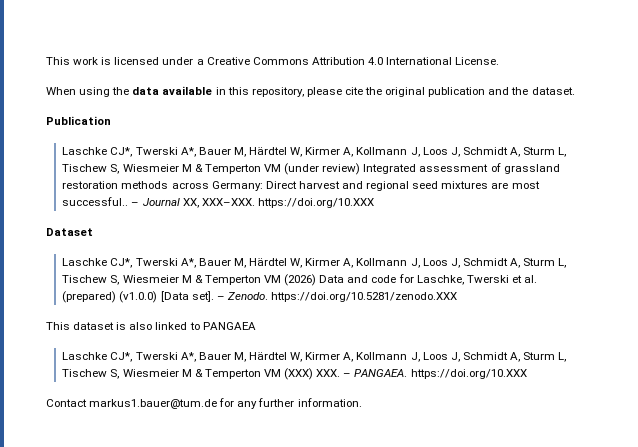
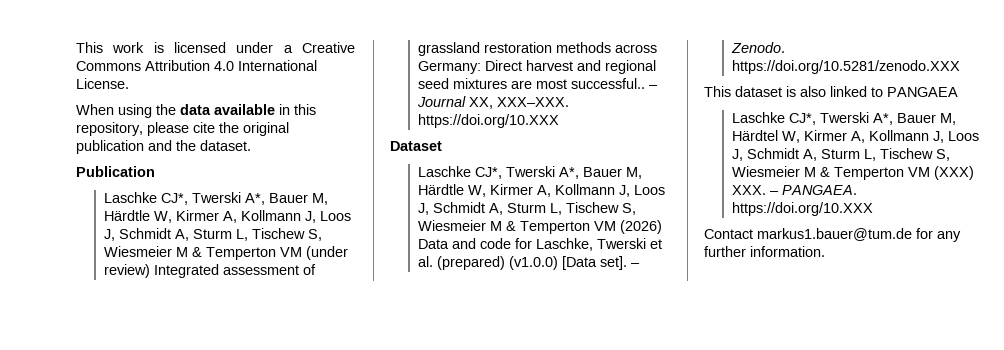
- Laschke CJ*, Twerski A*, Bauer M, Härdtel W, Kirmer A, Kollmann J, Loos J, Schmidt A, Sturm L, Tischew S, Wiesmeier M & Temperton VM (under review) Integrated assessment of grassland restoration methods across Germany: Direct harvest and regional seed mixtures are most successful..
+ Laschke CJ*, Twerski A*, Bauer M, Härdtle W, Kirmer A, Kollmann J, Loos J, Schmidt A, Sturm L, Tischew S, Wiesmeier M & Temperton VM (under review) Integrated assessment of grassland restoration methods across Germany: Direct harvest and regional seed mixtures are most successful..
- Laschke CJ*, Twerski A*, Bauer M, Härdtel W, Kirmer A, Kollmann J, Loos J, Schmidt A, Sturm L, Tischew S, Wiesmeier M & Temperton VM (2026) Data and code for Laschke, Twerski et al. (prepared) (v1.0.0) [Data set].
+ Laschke CJ*, Twerski A*, Bauer M, Härdtle W, Kirmer A, Kollmann J, Loos J, Schmidt A, Sturm L, Tischew S, Wiesmeier M & Temperton VM (2026) Data and code for Laschke, Twerski et al. (prepared) (v1.0.0) [Data set].

